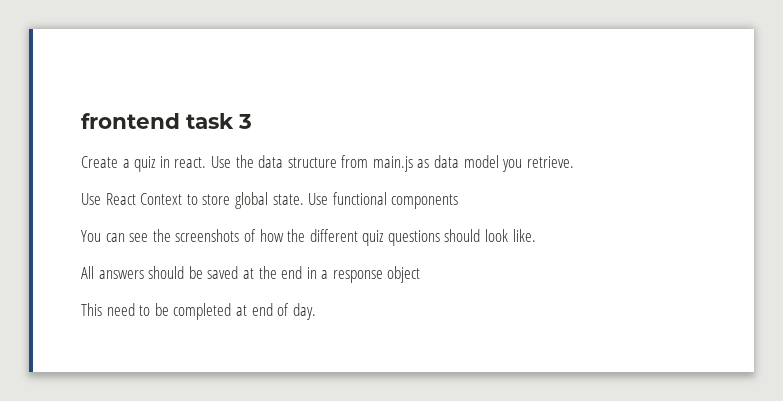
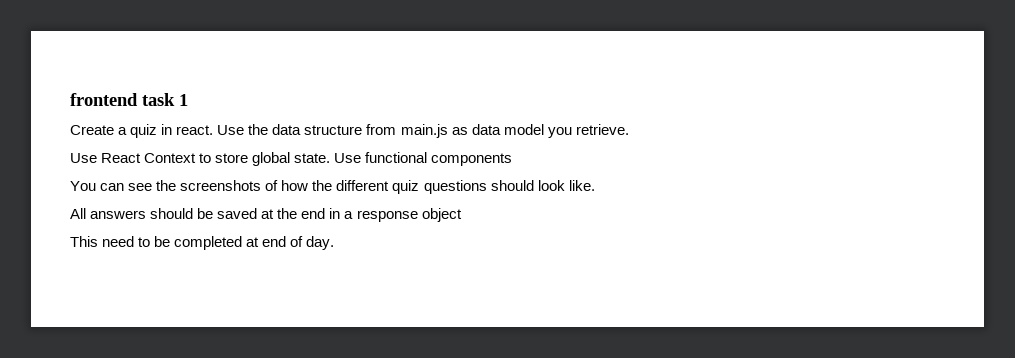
- frontend task 3
+ frontend task 1

